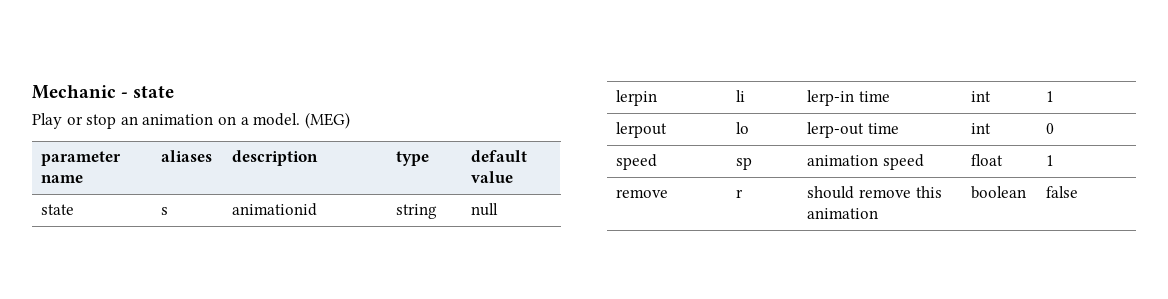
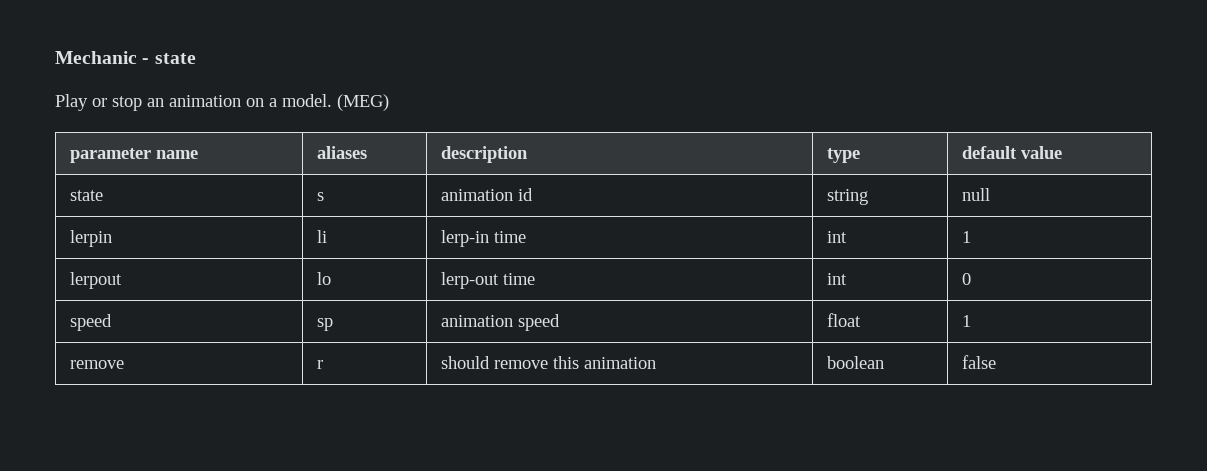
- state | s | animationid | string | null
+ state | s | animation id | string | null

